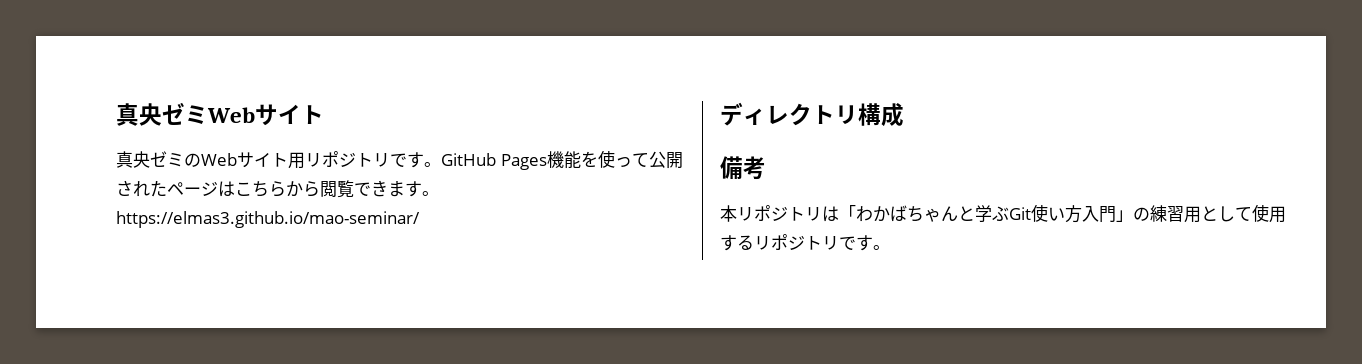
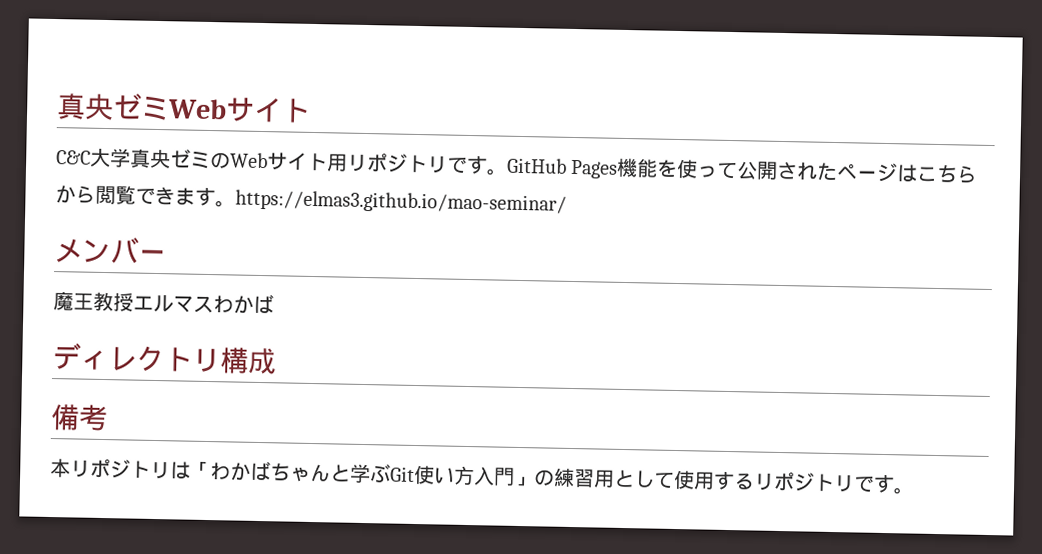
- 真央ゼミのWebサイト用リポジトリです。
+ C&C大学真央ゼミのWebサイト用リポジトリです。
+ メンバー
+ 魔王教授エルマスわかば

